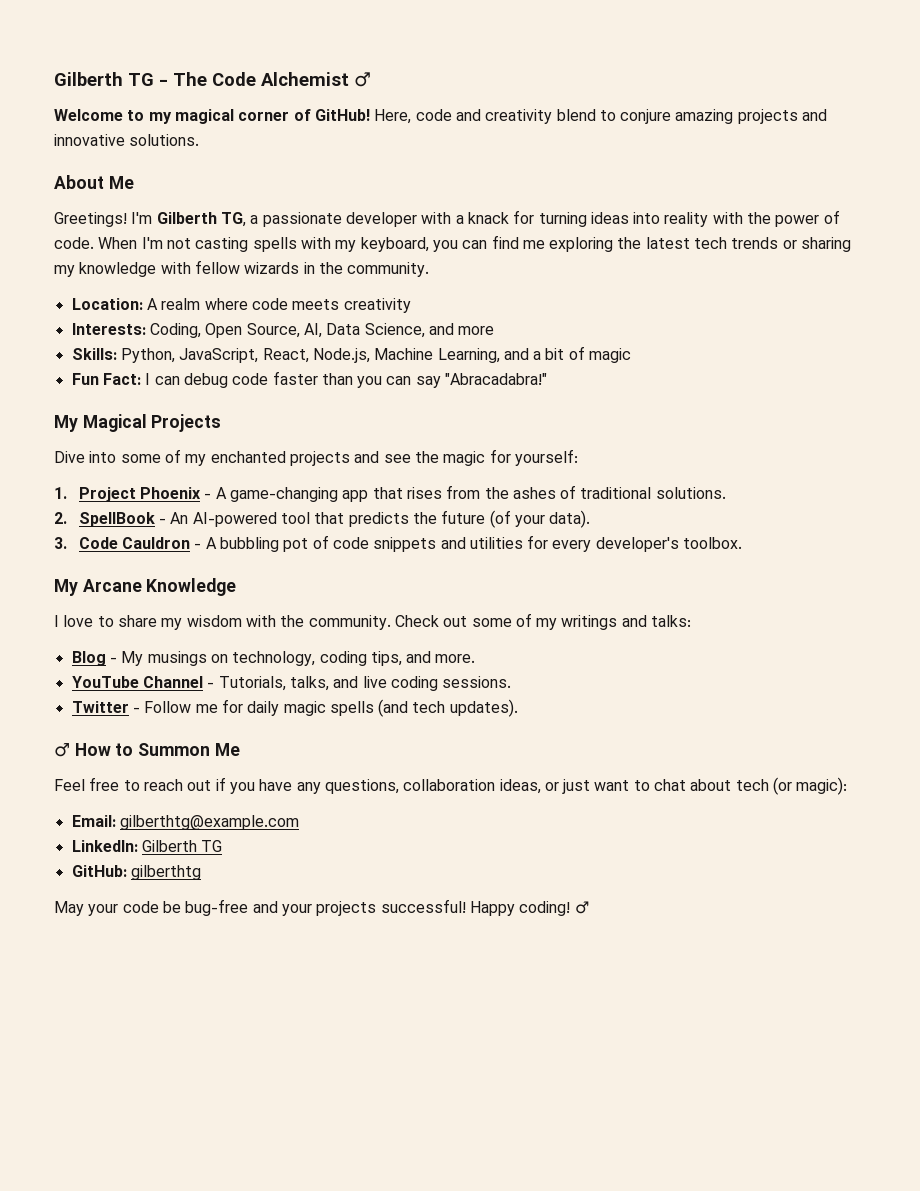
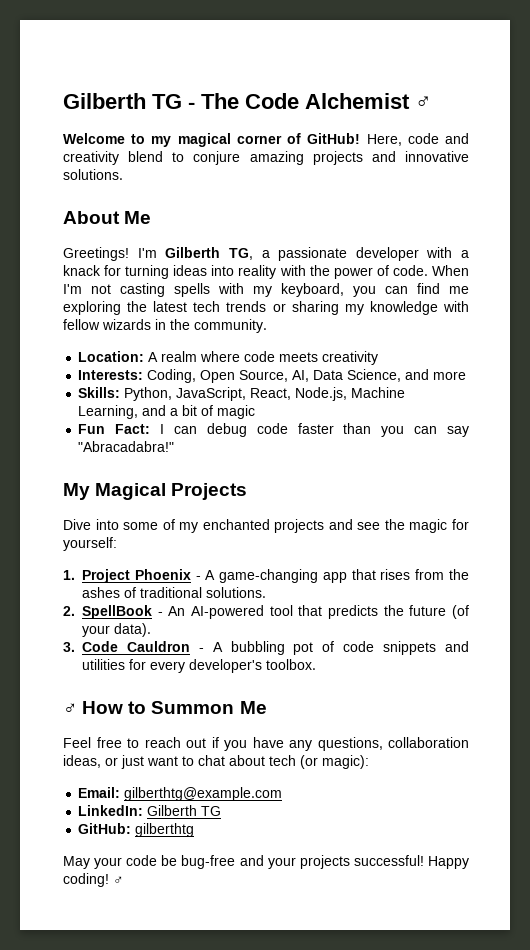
- My Arcane Knowledge
- I love to share my wisdom with the community. Check out some of my writings and talks:
- Blog - My musings on technology, coding tips, and more.
- YouTube Channel - Tutorials, talks, and live coding sessions.
- Twitter - Follow me for daily magic spells (and tech updates).

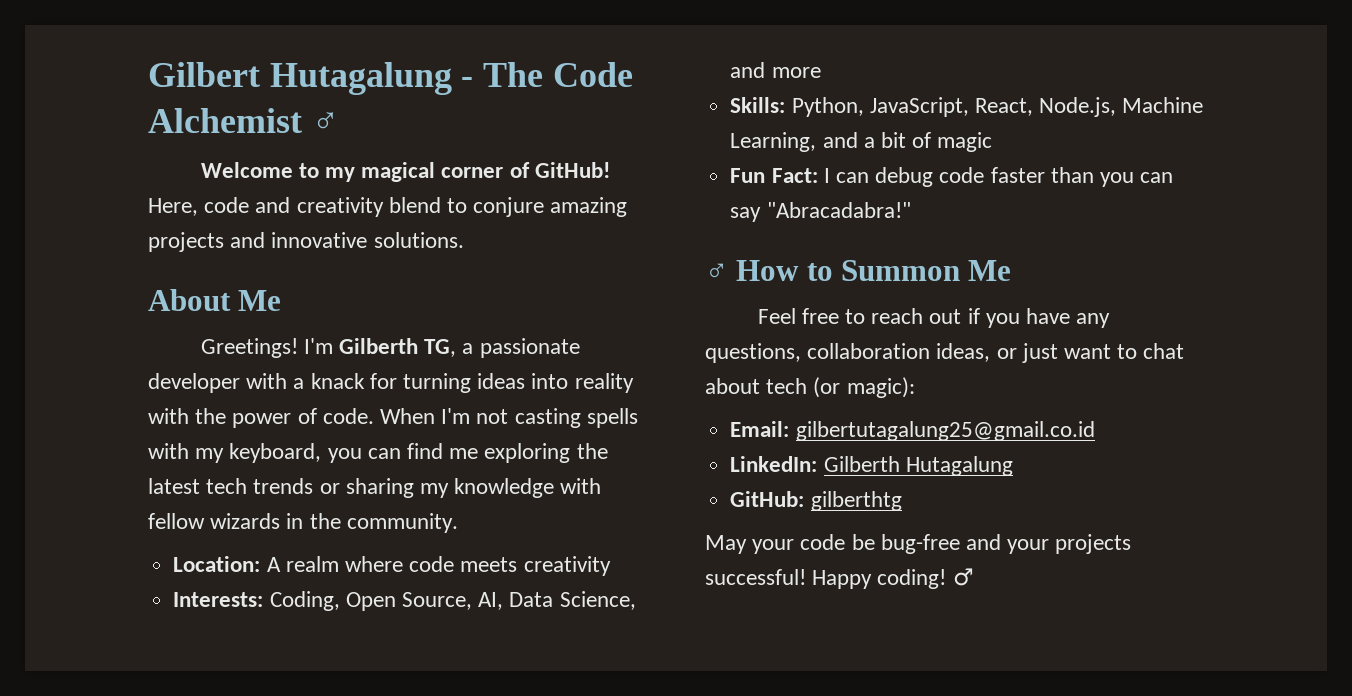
- Gilberth TG - The Code Alchemist ♂
+ Gilbert Hutagalung - The Code Alchemist ♂
- My Magical Projects
- Dive into some of my enchanted projects and see the magic for yourself:
- 1. Project Phoenix - A game-changing app that rises from the ashes of traditional solutions.
- 2. SpellBook - An AI-powered tool that predicts the future (of your data).
- 3. Code Cauldron - A bubbling pot of code snippets and utilities for every developer's toolbox.
- Email: gilberthtg@example.com
+ Email: gilbertutagalung25@gmail.co.id
- LinkedIn: Gilberth TG
+ LinkedIn: Gilberth Hutagalung

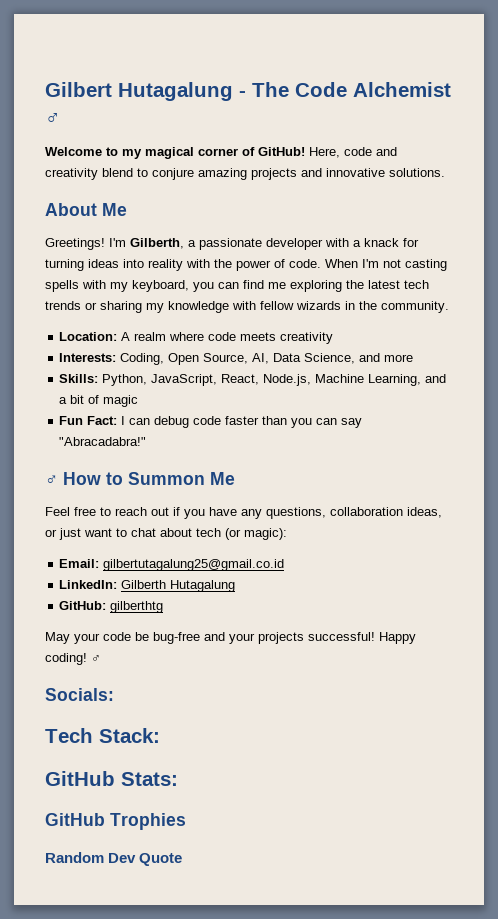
- I'm Gilberth TG, a passionate developer with a knack for turning ideas into reality with the power of code.
+ I'm Gilberth, a passionate developer with a knack for turning ideas into reality with the power of code.
+ Socials:
+ Tech Stack:
+ GitHub Stats:
+ GitHub Trophies
+ Random Dev Quote

